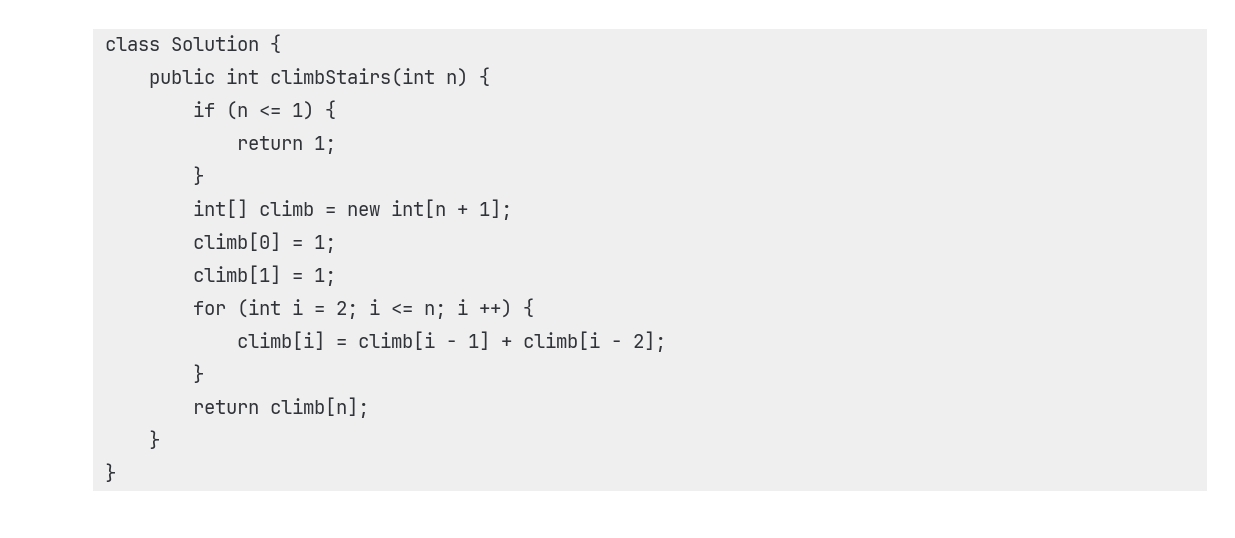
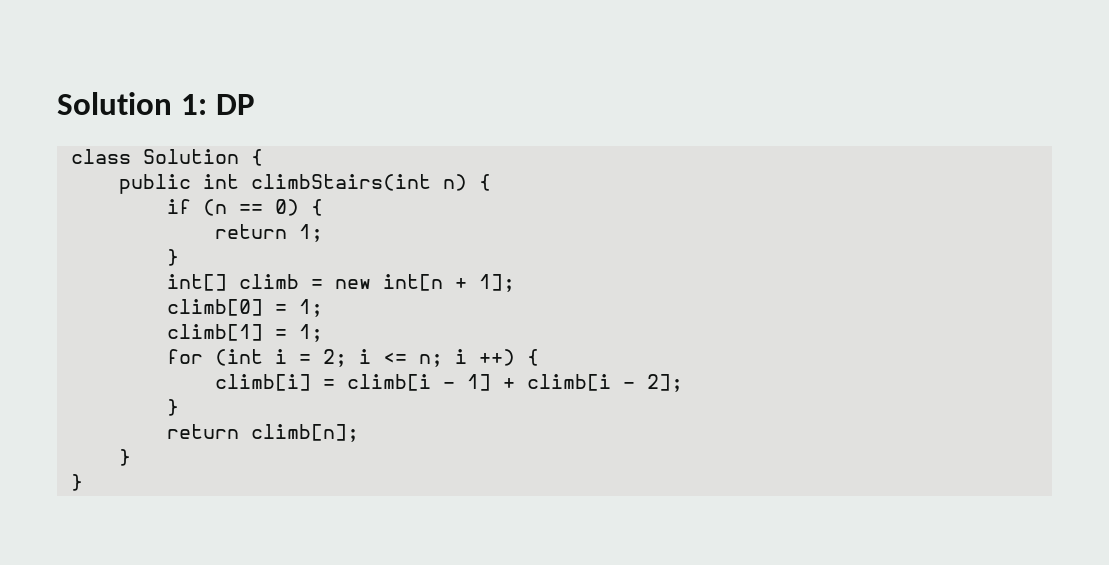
+ Solution 1: DP
- if (n <= 1) {
+ if (n == 0) {

